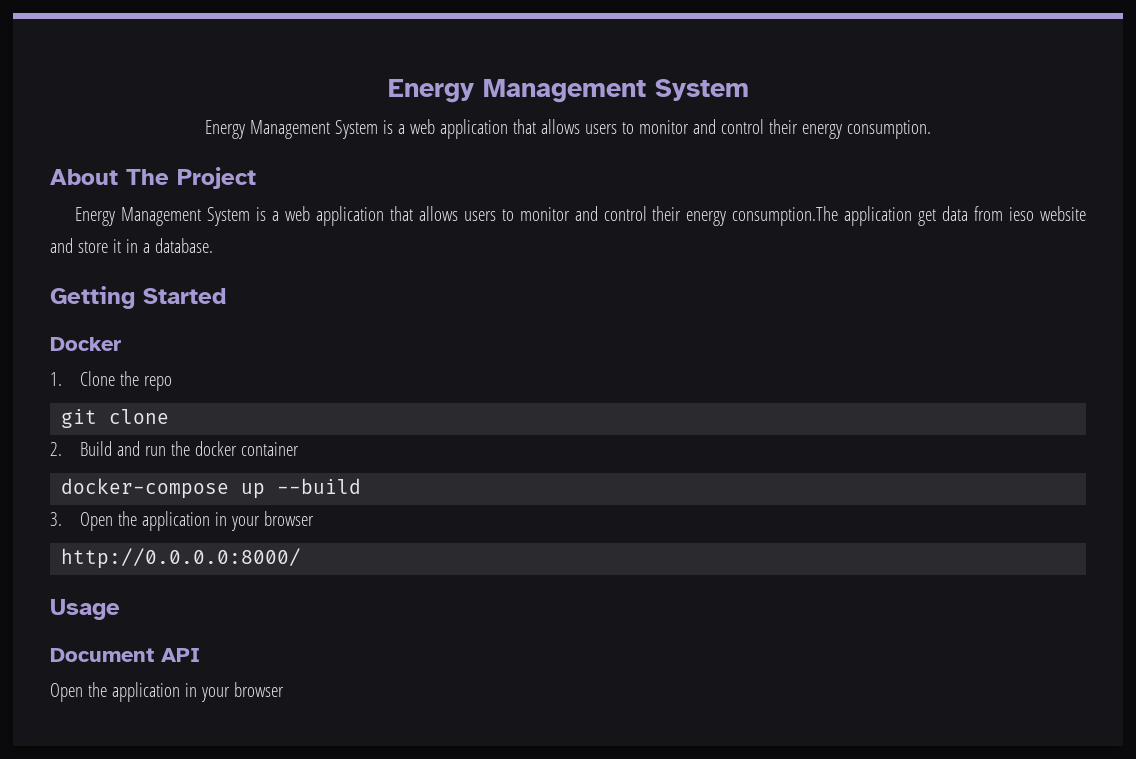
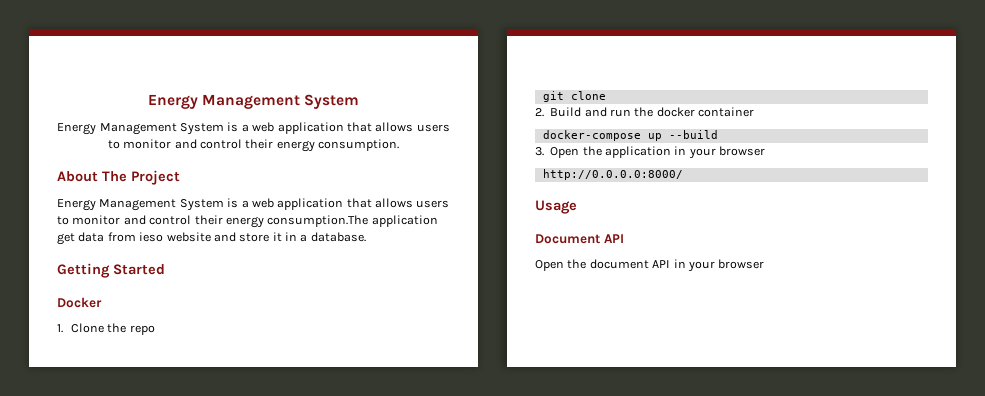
  Document API
- Open the application in your browser
+ Open the document API in your browser

